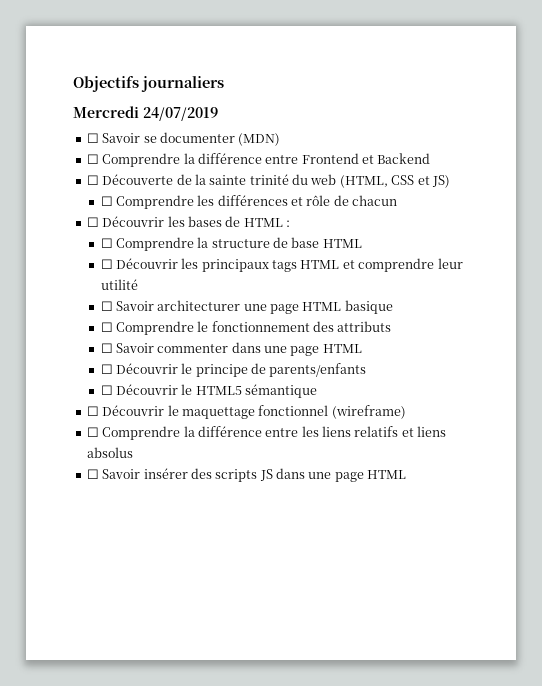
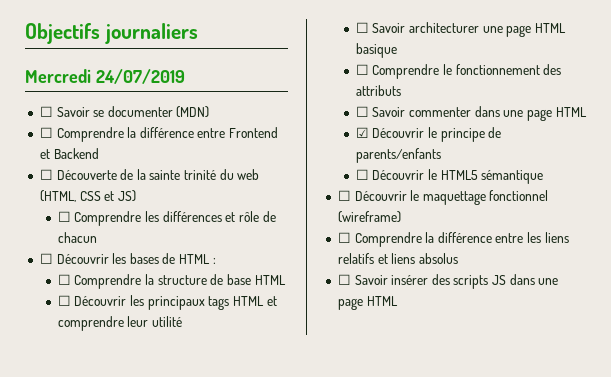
- ☐ Découvrir le principe de parents/enfants
+ ☑ Découvrir le principe de parents/enfants

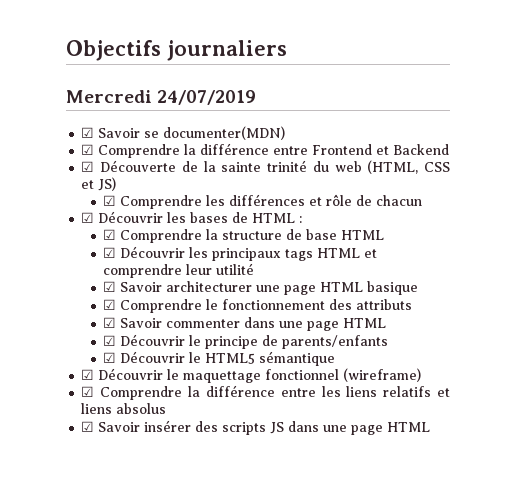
- ☐ Savoir se documenter (MDN)
- ☐ Comprendre la différence entre Frontend et Backend
+ ☑ Savoir se documenter(MDN)
+ ☑ Comprendre la différence entre Frontend et Backend
- ☐ Découverte de la sainte trinité du web (HTML, CSS et JS)
+ ☑ Découverte de la sainte trinité du web (HTML, CSS et JS)
- ☐ Comprendre les différences et rôle de chacun
+ ☑ Comprendre les différences et rôle de chacun
- ☐ Découvrir les bases de HTML :
+ ☑ Découvrir les bases de HTML :
- ☐ Comprendre la structure de base HTML
+ ☑ Comprendre la structure de base HTML
- ☐ Découvrir les principaux tags HTML et comprendre leur utilité
+ ☑ Découvrir les principaux tags HTML et comprendre leur utilité
- ☐ Savoir architecturer une page HTML basique
+ ☑ Savoir architecturer une page HTML basique
- ☐ Comprendre le fonctionnement des attributs
+ ☑ Comprendre le fonctionnement des attributs
- ☐ Savoir commenter dans une page HTML
+ ☑ Savoir commenter dans une page HTML
- ☐ Découvrir le HTML5 sémantique
+ ☑ Découvrir le HTML5 sémantique
- ☐ Découvrir le maquettage fonctionnel (wireframe)
+ ☑ Découvrir le maquettage fonctionnel (wireframe)
- ☐ Comprendre la différence entre les liens relatifs et liens absolus
+ ☑ Comprendre la différence entre les liens relatifs et liens absolus
- ☐ Savoir insérer des scripts JS dans une page HTML
+ ☑ Savoir insérer des scripts JS dans une page HTML

